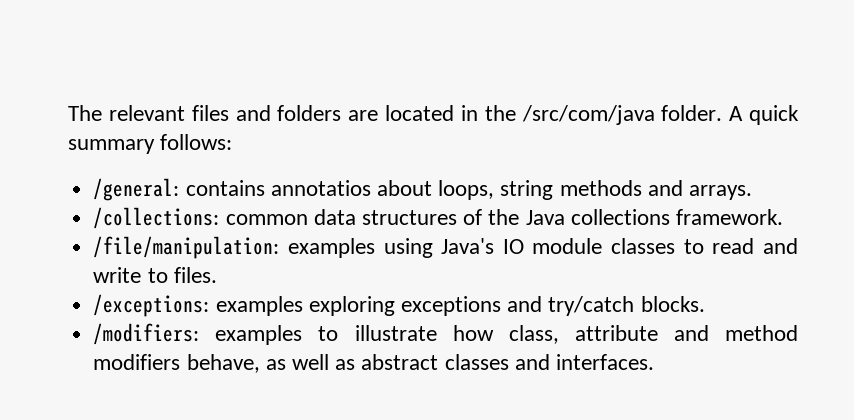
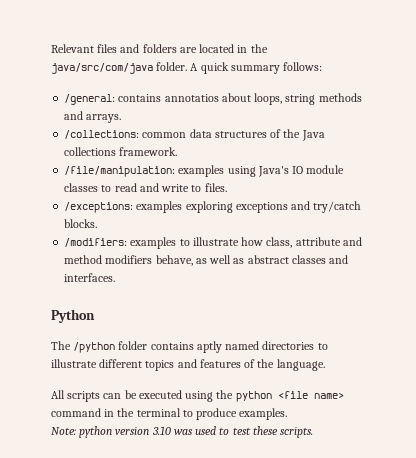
- The relevant files and folders are located in the /src/com/java folder.
+ Relevant files and folders are located in the java/src/com/java folder.
+ Python
+ The /python folder contains aptly named directories to illustrate different topics and features of the language.
+ All scripts can be executed using the python <file name> command in the terminal to produce examples.
+ Note: python version 3.10 was used to test these scripts.

